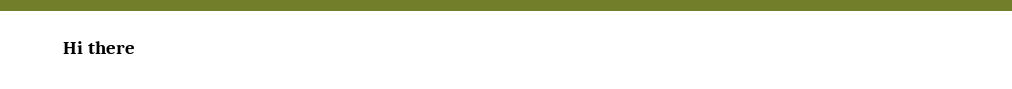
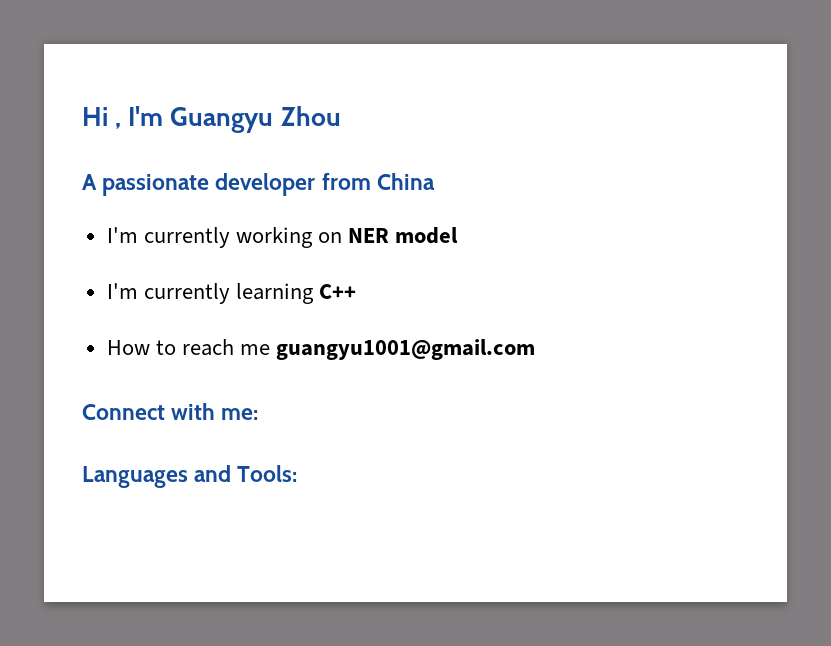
- Hi there
+ Hi , I'm Guangyu Zhou
+ A passionate developer from China
+ I'm currently working on NER model
+ I'm currently learning C++
+ How to reach me guangyu1001@gmail.com
+ Connect with me:
+ Languages and Tools:

